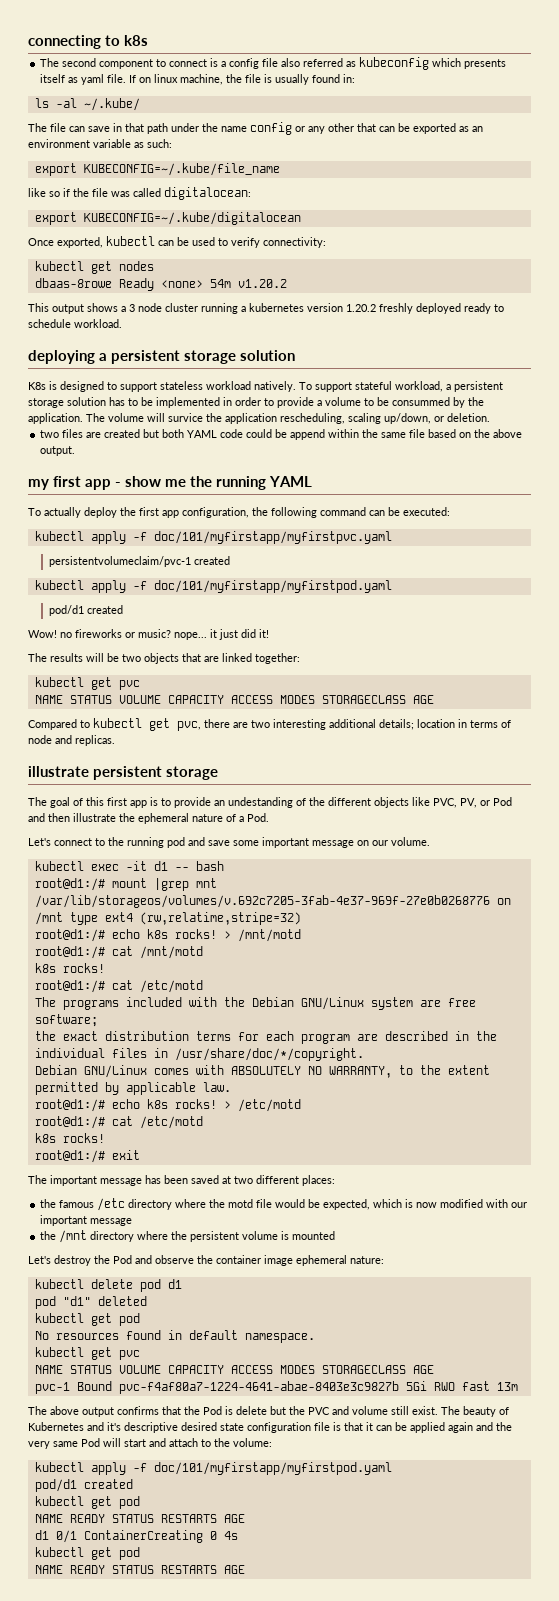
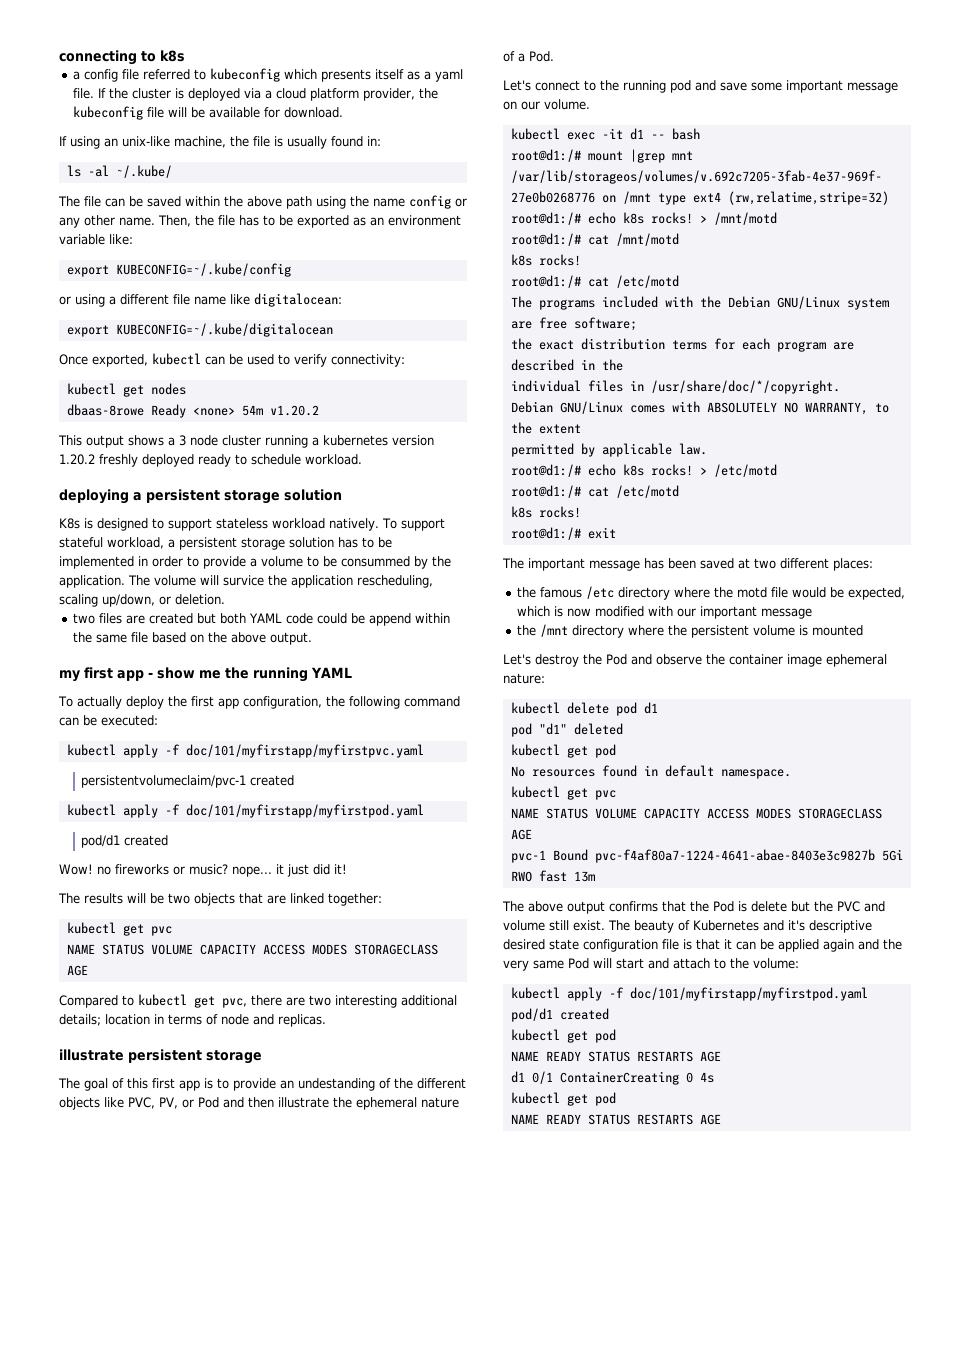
- The second component to connect is a config file also referred as kubeconfig which presents itself as yaml file.
+ a config file referred to kubeconfig which presents itself as a yaml file.
- If on linux machine, the file is usually found in:
+ If the cluster is deployed via a cloud platform provider, the kubeconfig file will be available for download.
+ If using an unix-like machine, the file is usually found in:
- The file can save in that path under the name config or any other that can be exported as an environment variable as such:
- export KUBECONFIG=~/.kube/file_name
- like so if the file was called digitalocean:
+ The file can be saved within the above path using the name config or any other name. Then, the file has to be exported as an environment variable like:
+ export KUBECONFIG=~/.kube/config
+ or using a different file name like digitalocean:

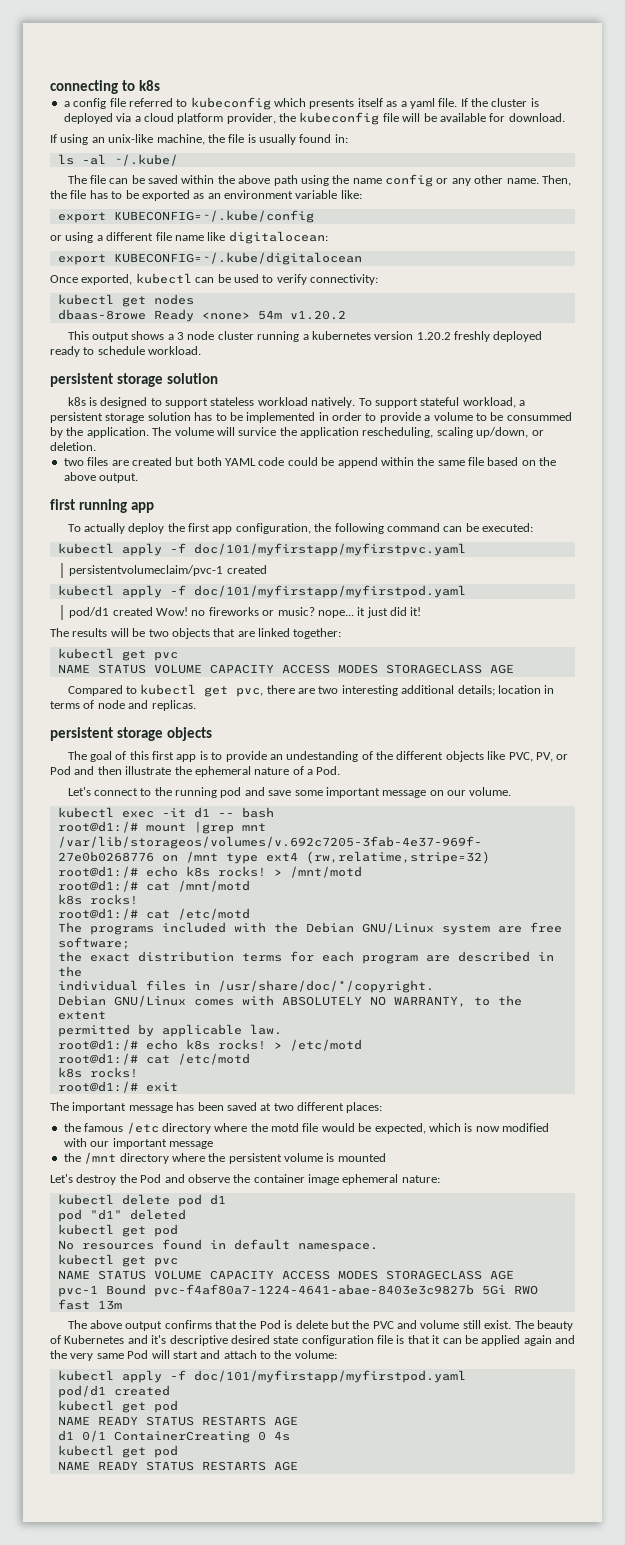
  This output shows a 3 node cluster running a kubernetes version 1.20.2 freshly deployed ready to schedule workload.
- deploying a persistent storage solution
+ persistent storage solution
- K8s is designed to support stateless workload natively.
+ k8s is designed to support stateless workload natively.
- my first app - show me the running YAML
+ first running app
  persistentvolumeclaim/pvc-1 created
  kubectl apply -f doc/101/myfirstapp/myfirstpod.yaml
- pod/d1 created
- Wow! no fireworks or music? nope... it just did it!
+ pod/d1 created Wow! no fireworks or music? nope... it just did it!
- illustrate persistent storage
+ persistent storage objects

